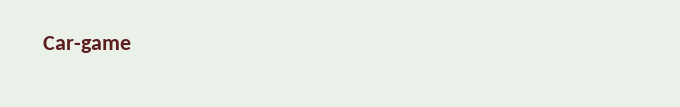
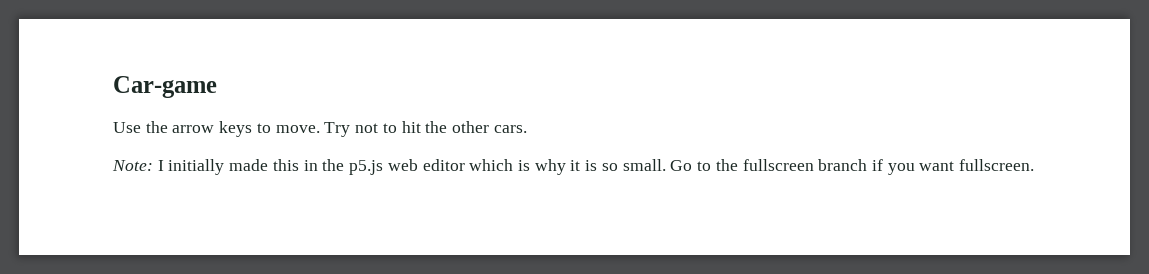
+ Use the arrow keys to move. Try not to hit the other cars.
+ Note: I initially made this in the p5.js web editor which is why it is so small. Go to the fullscreen branch if you want fullscreen.

